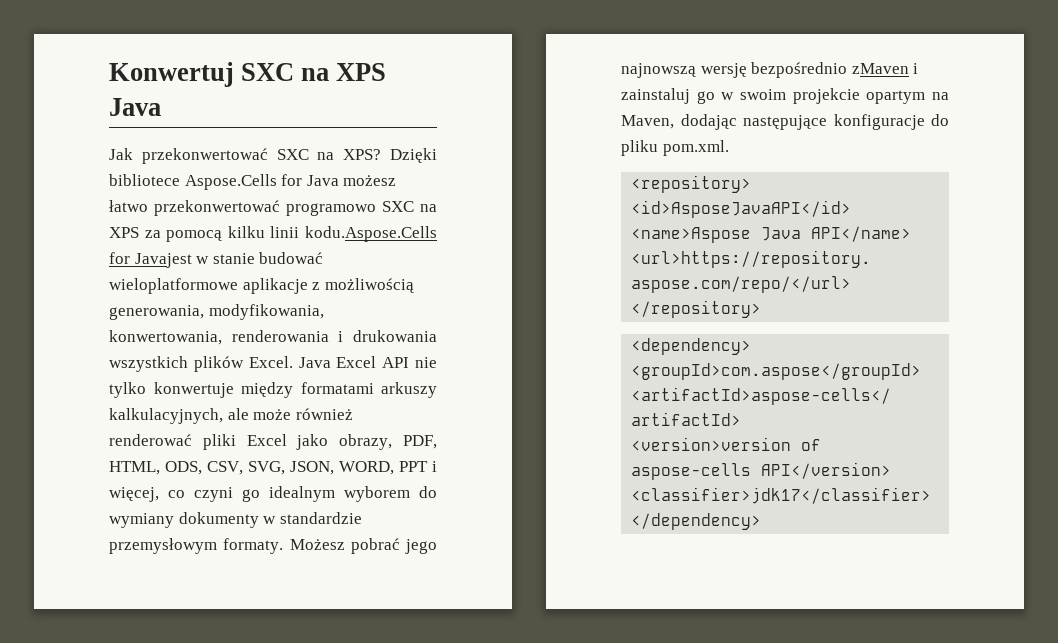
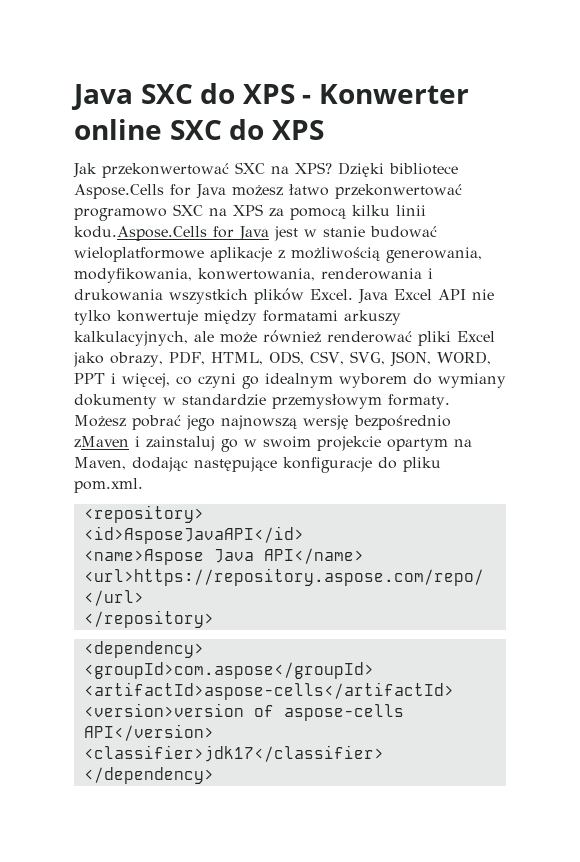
- Konwertuj SXC na XPS Java
+ Java SXC do XPS - Konwerter online SXC do XPS
- Dzięki bibliotece Aspose.Cells for Java możesz łatwo przekonwertować programowo SXC na XPS za pomocą kilku linii kodu.Aspose.Cells for Javajest w stanie budować wieloplatformowe aplikacje z możliwością generowania, modyfikowania, konwertowania, renderowania i drukowania wszystkich plików Excel.
+ Dzięki bibliotece Aspose.Cells for Java możesz łatwo przekonwertować programowo SXC na XPS za pomocą kilku linii kodu.Aspose.Cells for Java jest w stanie budować wieloplatformowe aplikacje z możliwością generowania, modyfikowania, konwertowania, renderowania i drukowania wszystkich plików Excel.

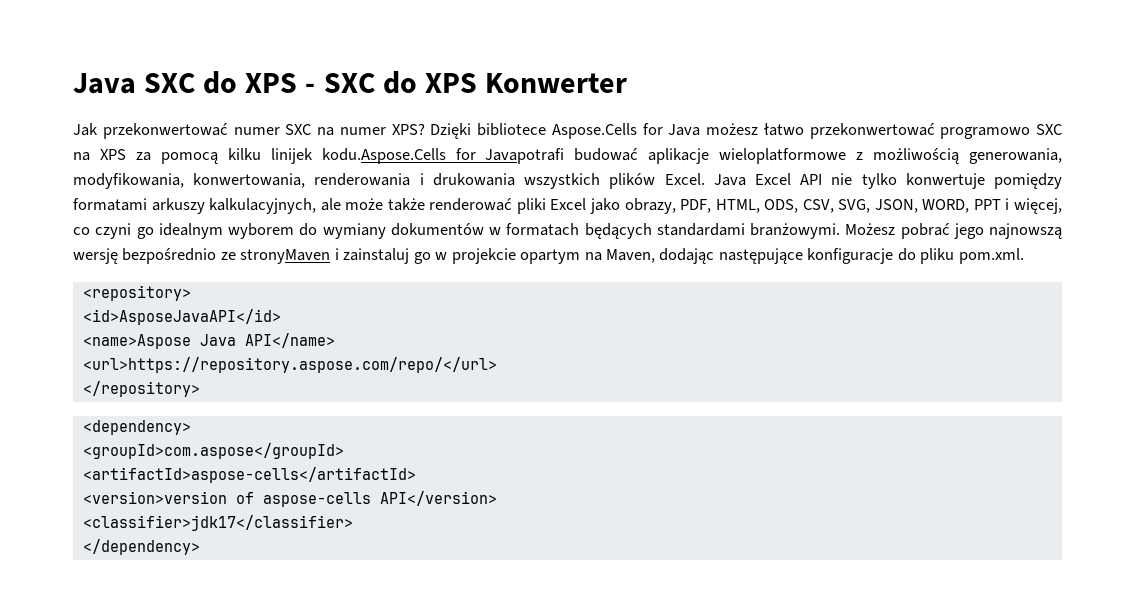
- Java SXC do XPS - Konwerter online SXC do XPS
+ Java SXC do XPS - SXC do XPS Konwerter
- Jak przekonwertować SXC na XPS?
+ Jak przekonwertować numer SXC na numer XPS?
- Dzięki bibliotece Aspose.Cells for Java możesz łatwo przekonwertować programowo SXC na XPS za pomocą kilku linii kodu.Aspose.Cells for Java jest w stanie budować wieloplatformowe aplikacje z możliwością generowania, modyfikowania, konwertowania, renderowania i drukowania wszystkich plików Excel.
+ Dzięki bibliotece Aspose.Cells for Java możesz łatwo przekonwertować programowo SXC na XPS za pomocą kilku linijek kodu.Aspose.Cells for Javapotrafi budować aplikacje wieloplatformowe z możliwością generowania, modyfikowania, konwertowania, renderowania i drukowania wszystkich plików Excel.
- Java Excel API nie tylko konwertuje między formatami arkuszy kalkulacyjnych, ale może również renderować pliki Excel jako obrazy, PDF, HTML, ODS, CSV, SVG, JSON, WORD, PPT i więcej, co czyni go idealnym wyborem do wymiany dokumenty w standardzie przemysłowym formaty.
+ Java Excel API nie tylko konwertuje pomiędzy formatami arkuszy kalkulacyjnych, ale może także renderować pliki Excel jako obrazy, PDF, HTML, ODS, CSV, SVG, JSON, WORD, PPT i więcej, co czyni go idealnym wyborem do wymiany dokumentów w formatach będących standardami branżowymi.
- Możesz pobrać jego najnowszą wersję bezpośrednio zMaven i zainstaluj go w swoim projekcie opartym na Maven, dodając następujące konfiguracje do pliku pom.xml.
+ Możesz pobrać jego najnowszą wersję bezpośrednio ze stronyMaven i zainstaluj go w projekcie opartym na Maven, dodając następujące konfiguracje do pliku pom.xml.

